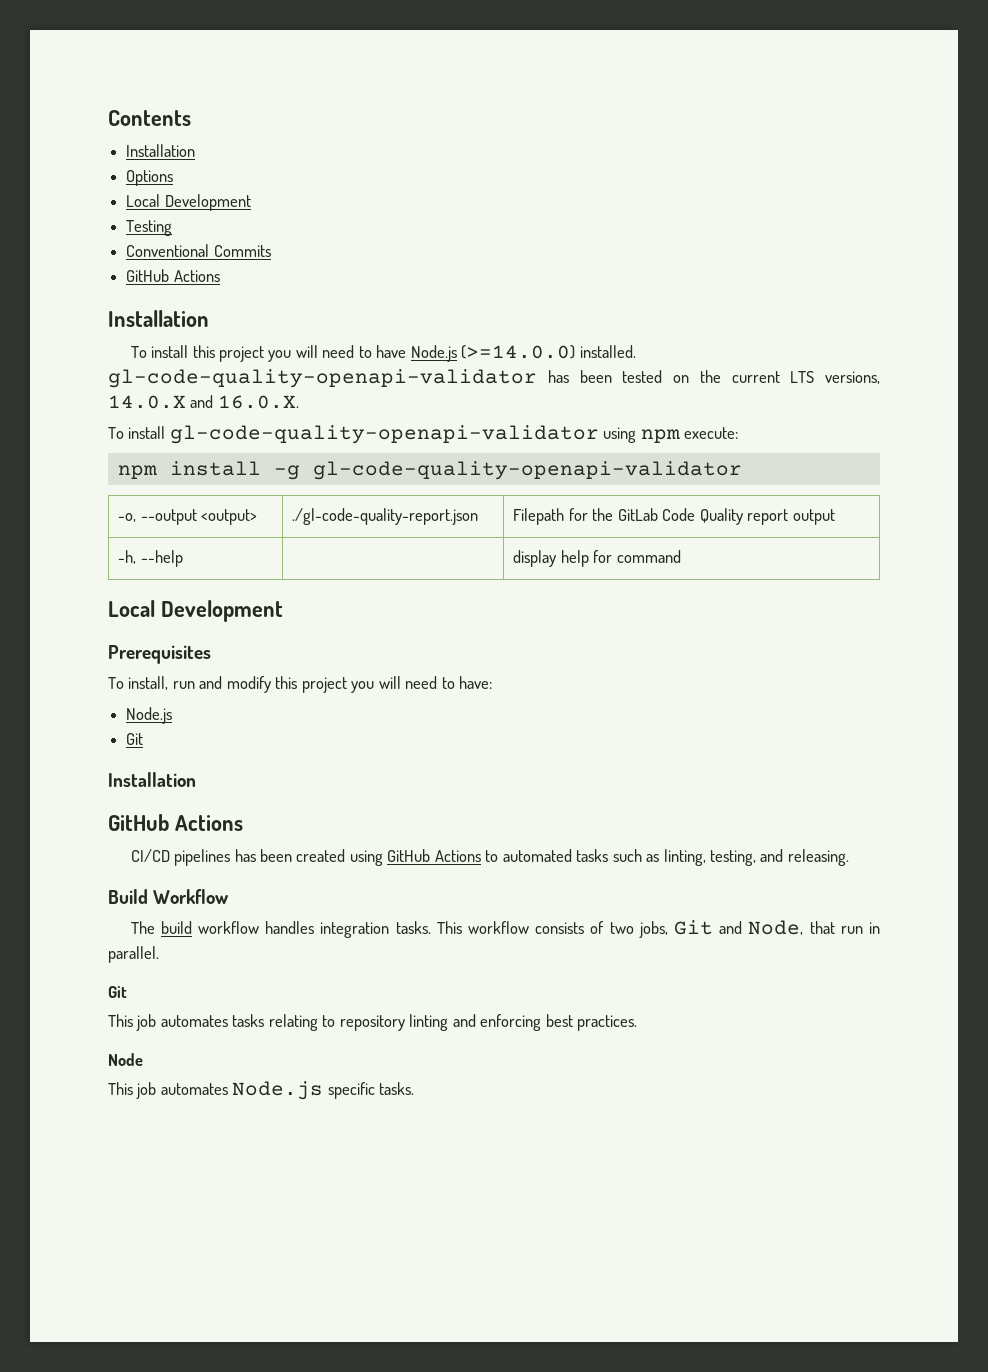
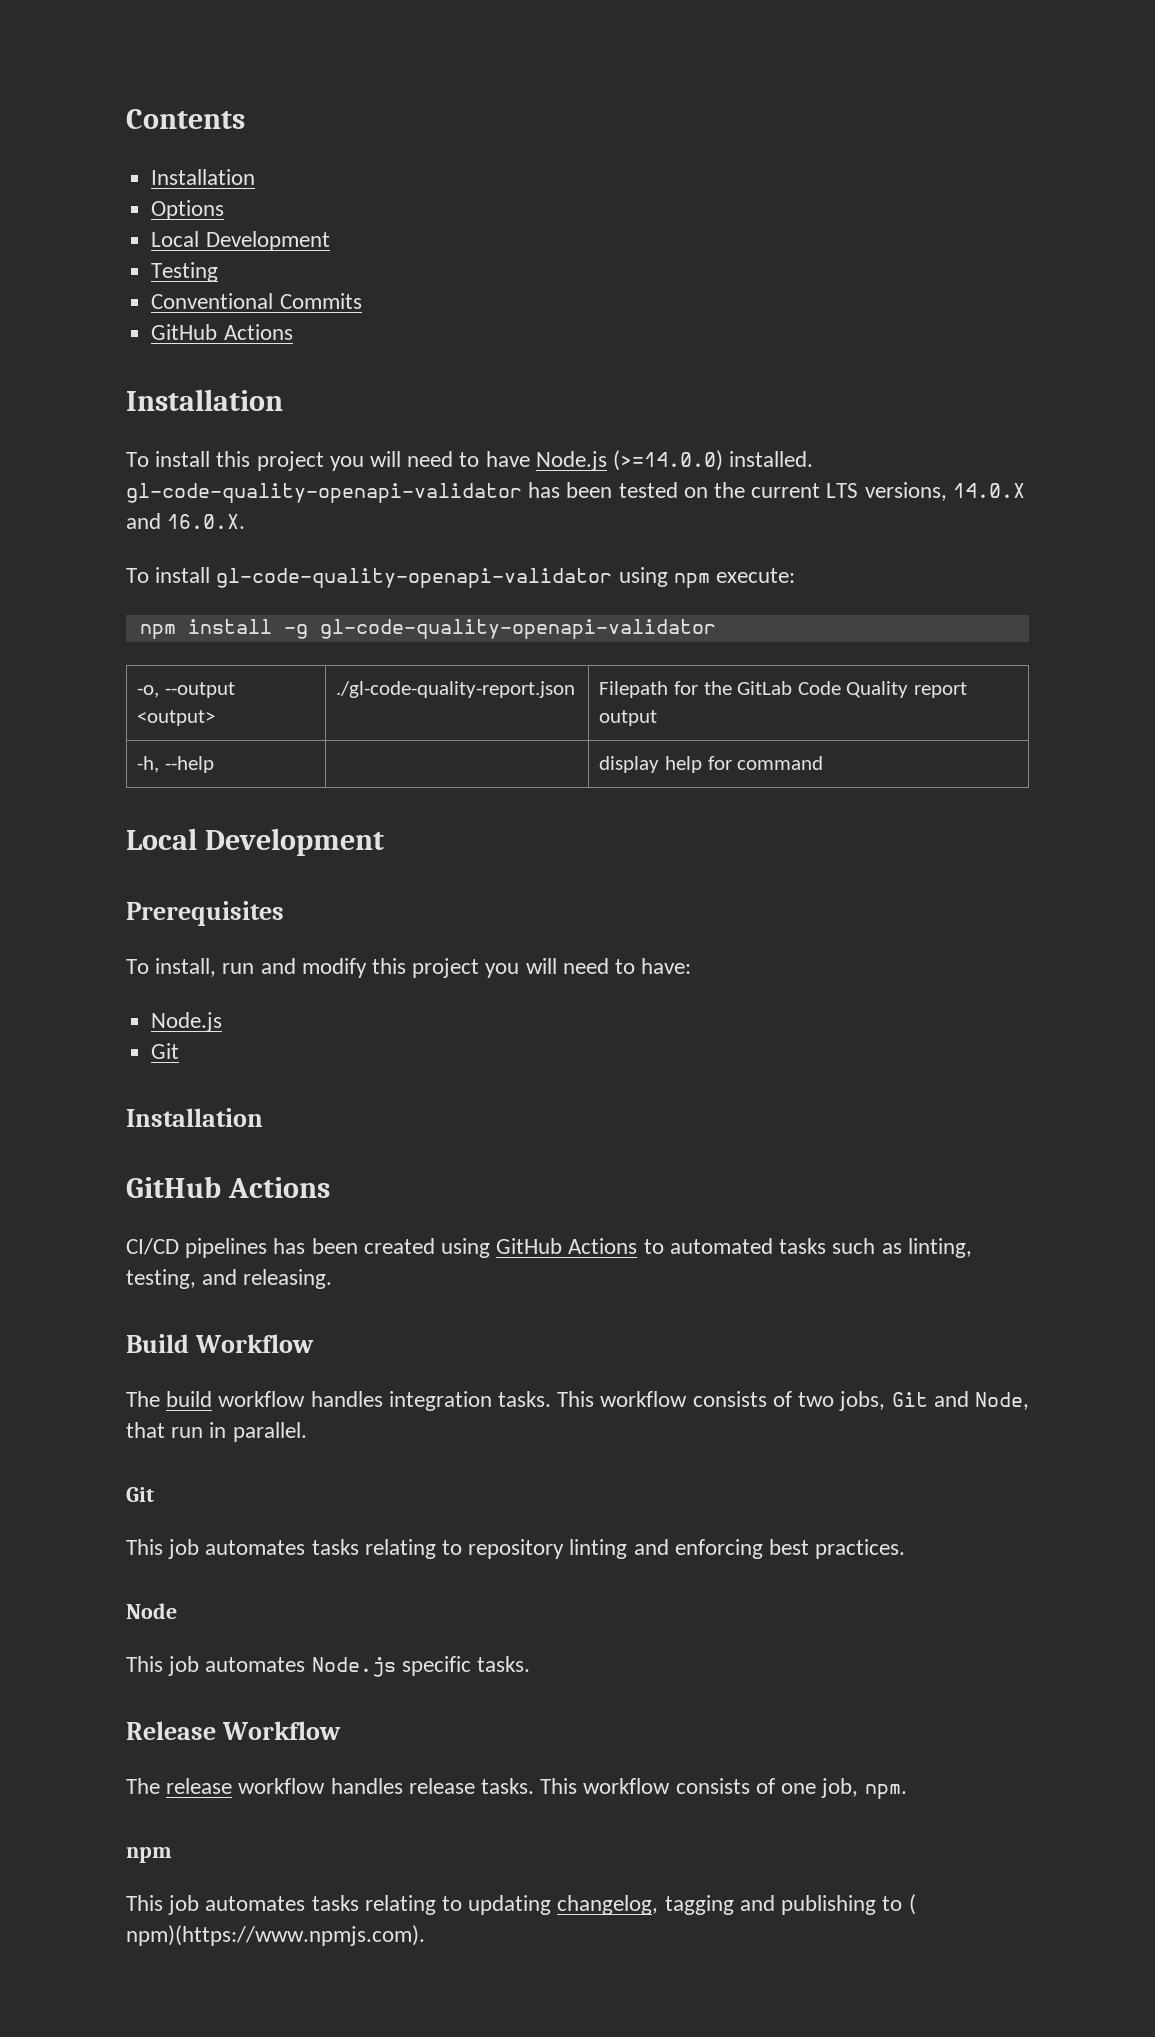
+ Release Workflow
+ The release workflow handles release tasks. This workflow consists of one job, npm.
+ npm
+ This job automates tasks relating to updating changelog, tagging and publishing to ( npm)(https://www.npmjs.com).

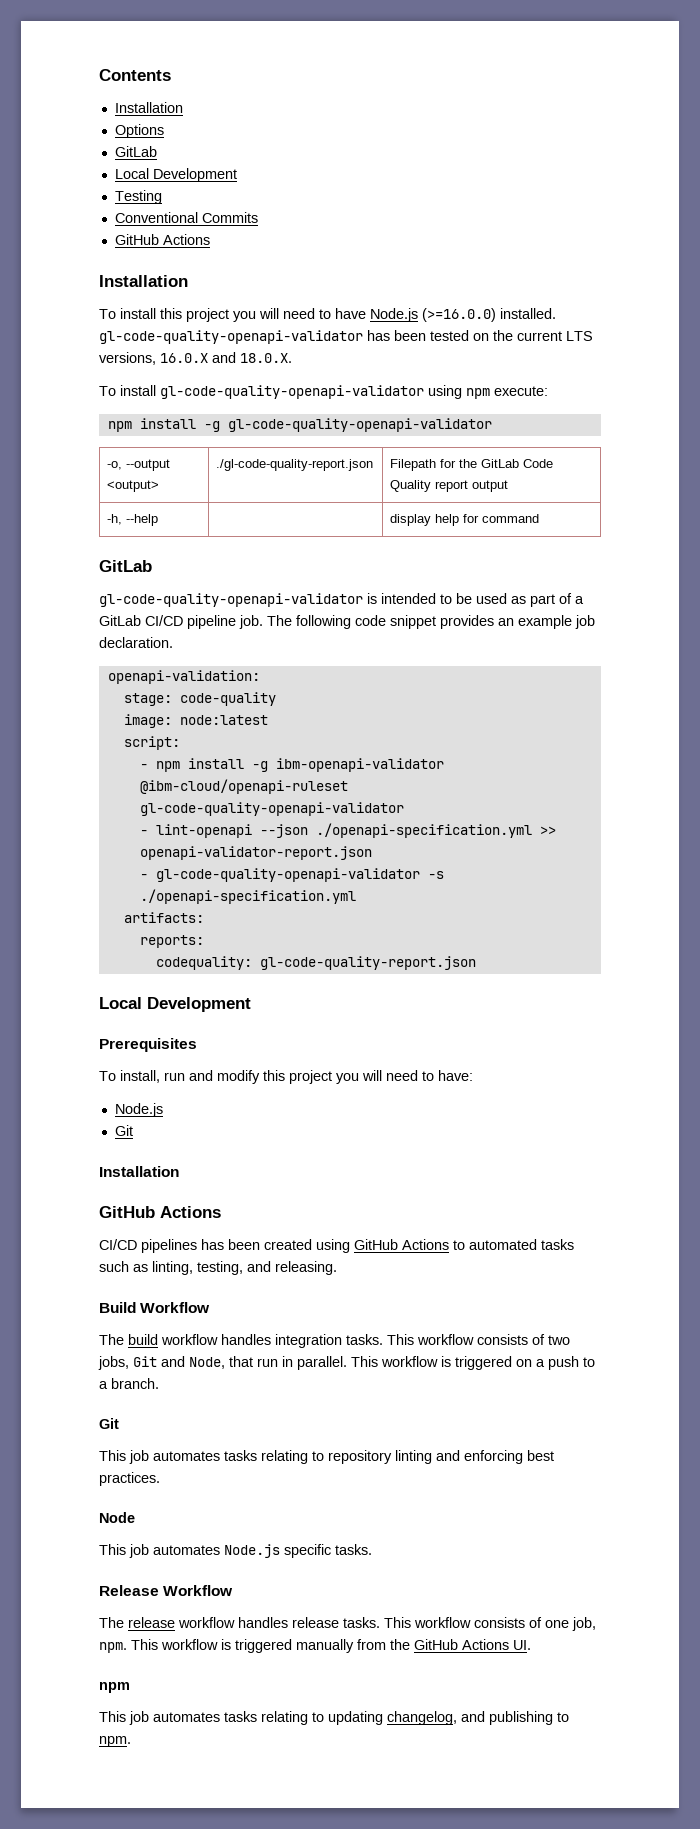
  Options
+ GitLab
- To install this project you will need to have Node.js (>=14.0.0) installed. gl-code-quality-openapi-validator has been tested on the current LTS versions, 14.0.X and 16.0.X.
+ To install this project you will need to have Node.js (>=16.0.0) installed. gl-code-quality-openapi-validator has been tested on the current LTS versions, 16.0.X and 18.0.X.
  -h, --help | | display help for command
+ GitLab
+ gl-code-quality-openapi-validator is intended to be used as part of a GitLab CI/CD pipeline job. The following code snippet provides an example job declaration.
+ openapi-validation:
+ stage: code-quality
+ image: node:latest
+ script:
+ - npm install -g ibm-openapi-validator @ibm-cloud/openapi-ruleset gl-code-quality-openapi-validator
+ - lint-openapi --json ./openapi-specification.yml >> openapi-validator-report.json
+ - gl-code-quality-openapi-validator -s ./openapi-specification.yml
+ artifacts:
+ reports:
+ codequality: gl-code-quality-report.json
+ This workflow is triggered on a push to a branch.
+ This workflow is triggered manually from the GitHub Actions UI.
- This job automates tasks relating to updating changelog, tagging and publishing to ( npm)(https://www.npmjs.com).
+ This job automates tasks relating to updating changelog, and publishing to npm.

